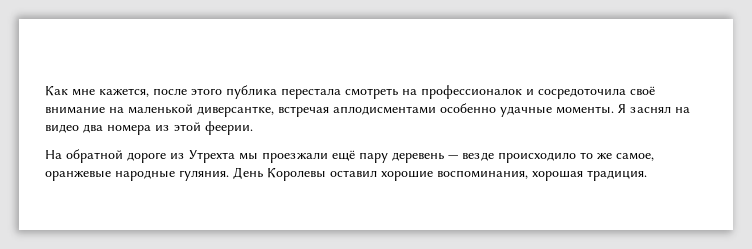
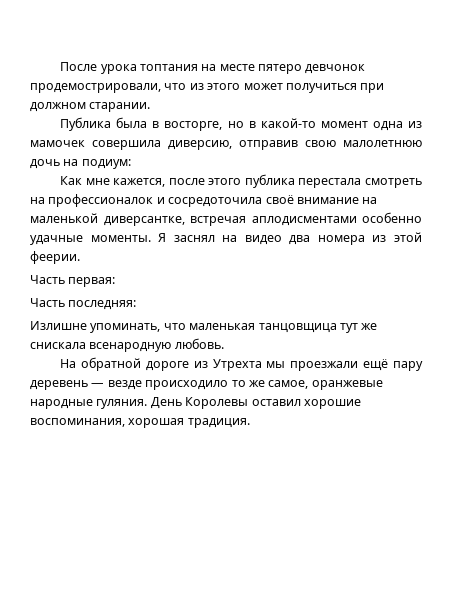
+ После урока топтания на месте пятеро девчонок продемострировали, что из этого может получиться при должном старании.
+ Публика была в восторге, но в какой-то момент одна из мамочек совершила диверсию, отправив свою малолетнюю дочь на подиум:
+ Часть первая:
+ Часть последняя:
+ Излишне упоминать, что маленькая танцовщица тут же снискала всенародную любовь.

